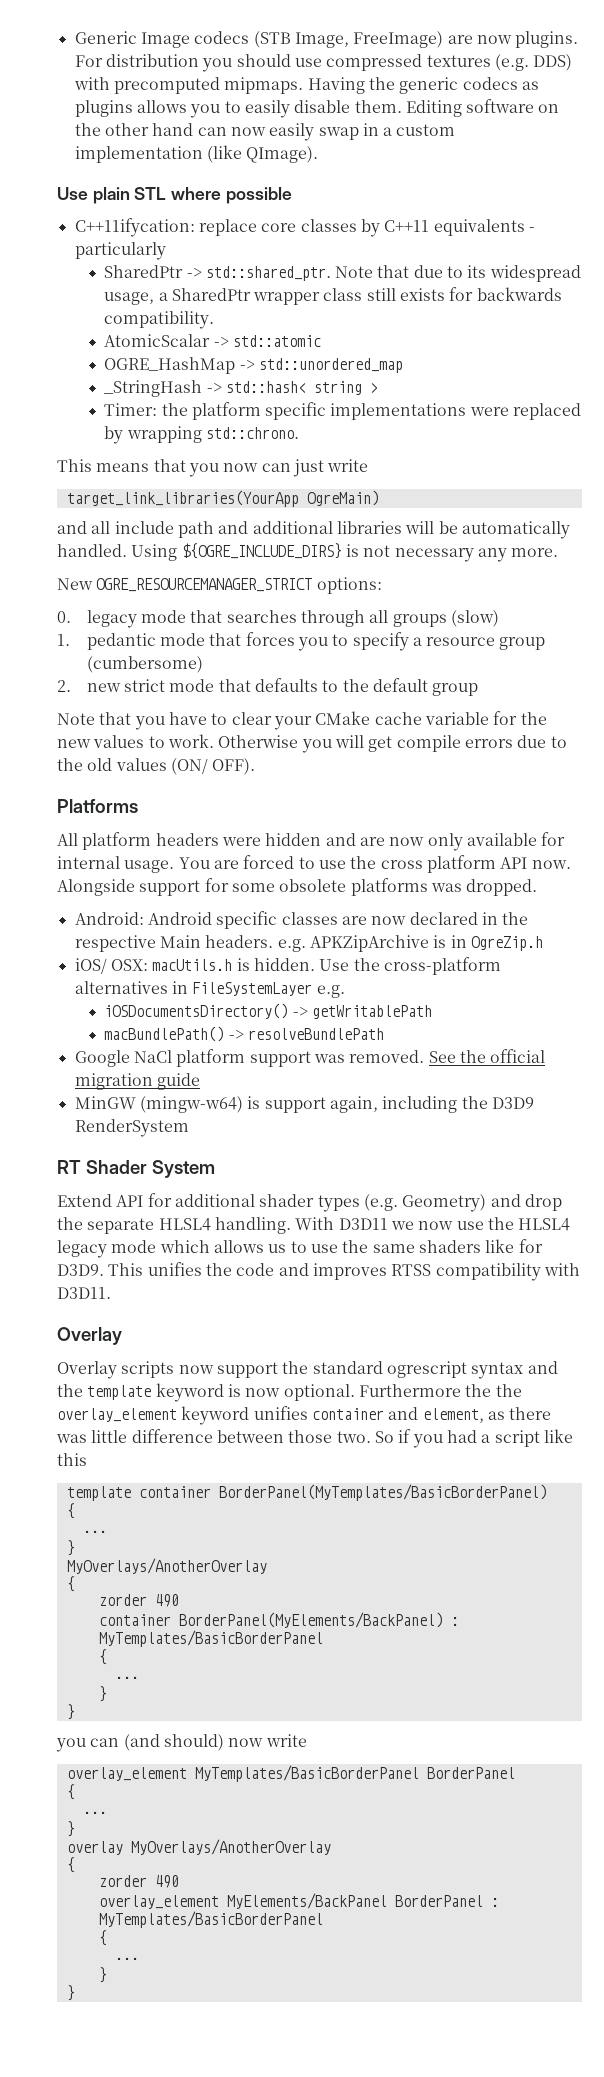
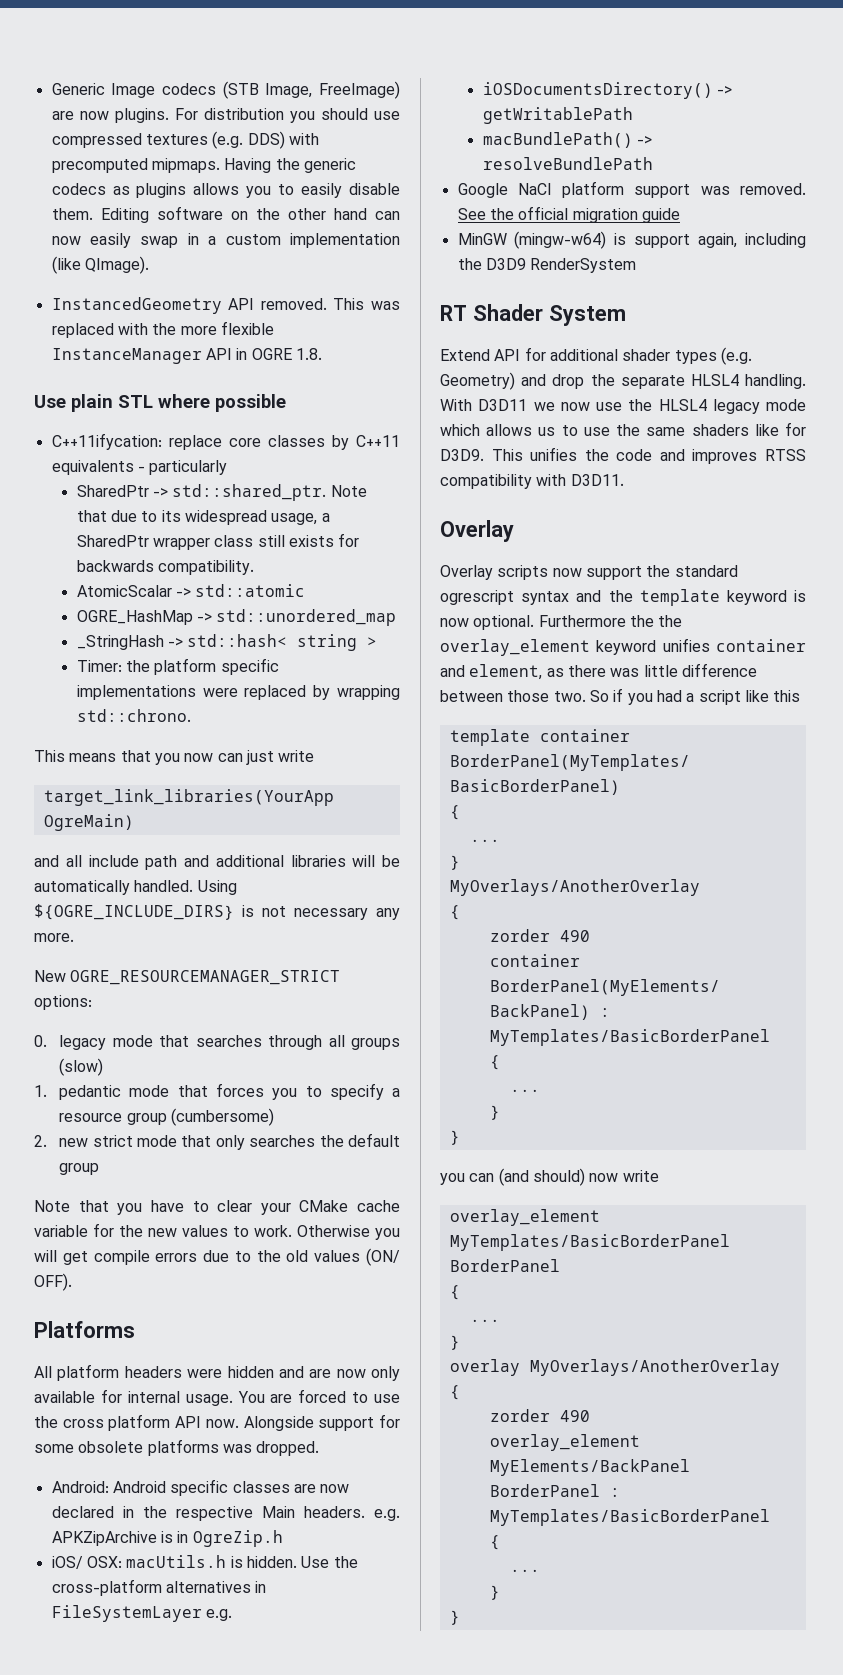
+ InstancedGeometry API removed. This was replaced with the more flexible InstanceManager API in OGRE 1.8.
- 2. new strict mode that defaults to the default group
+ 2. new strict mode that only searches the default group

